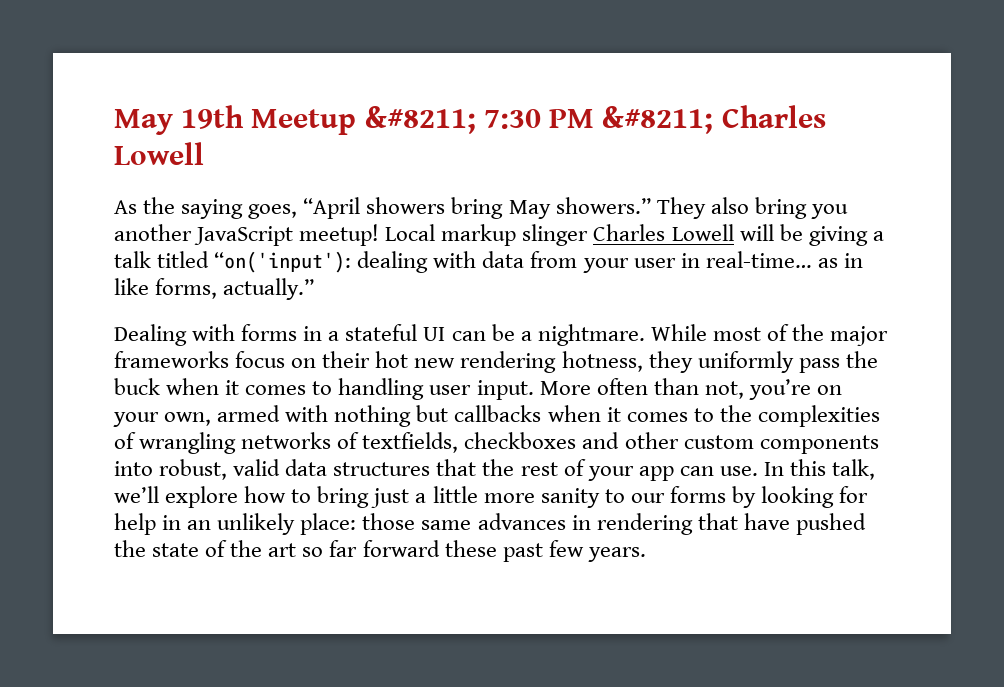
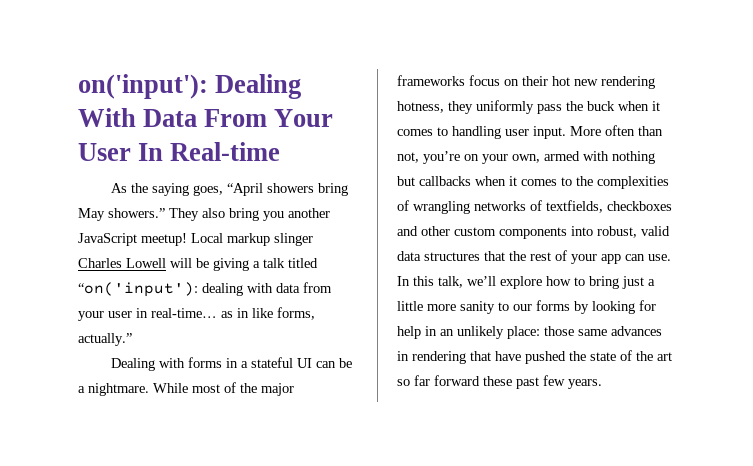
- May 19th Meetup &#8211; 7:30 PM &#8211; Charles Lowell
+ on('input'): Dealing With Data From Your User In Real-time

